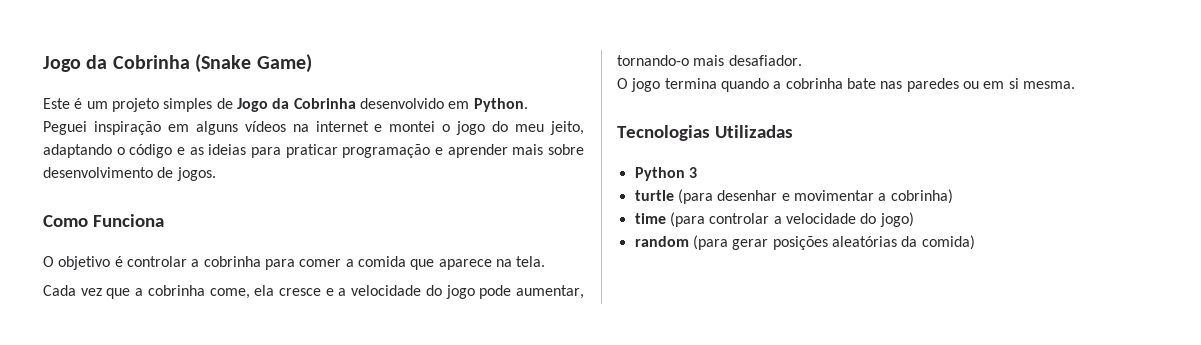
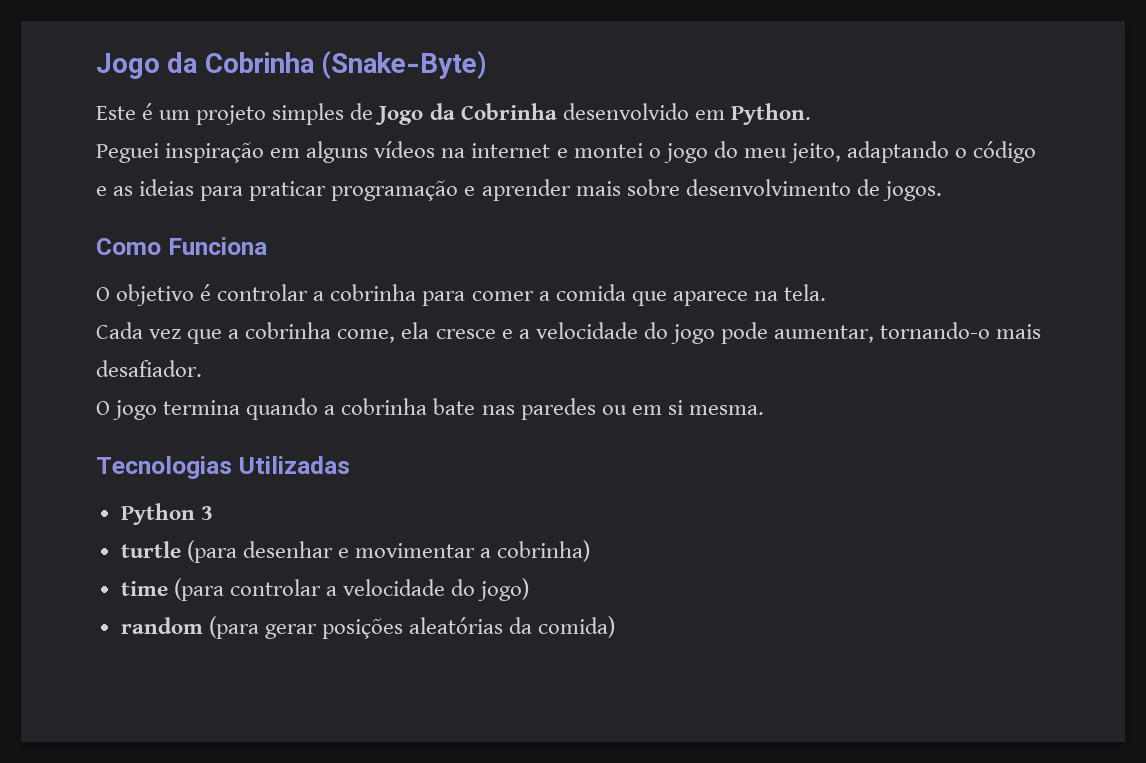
- Jogo da Cobrinha (Snake Game)
+ Jogo da Cobrinha (Snake-Byte)

